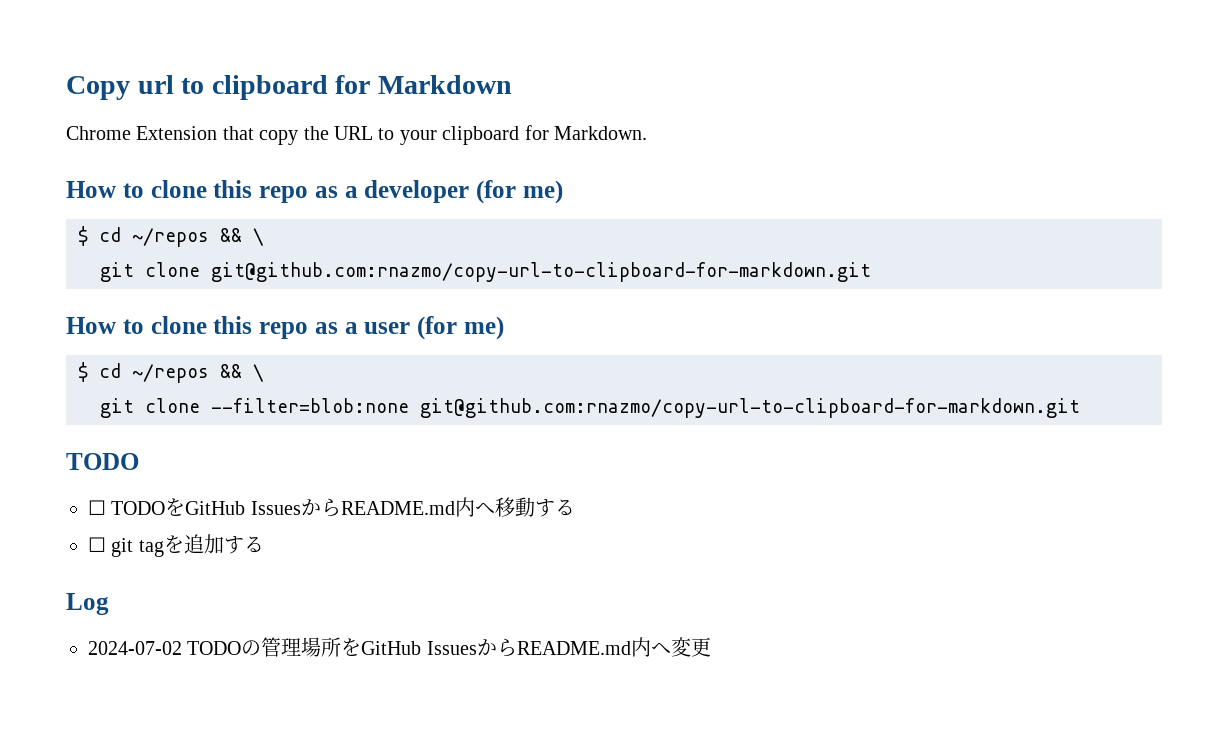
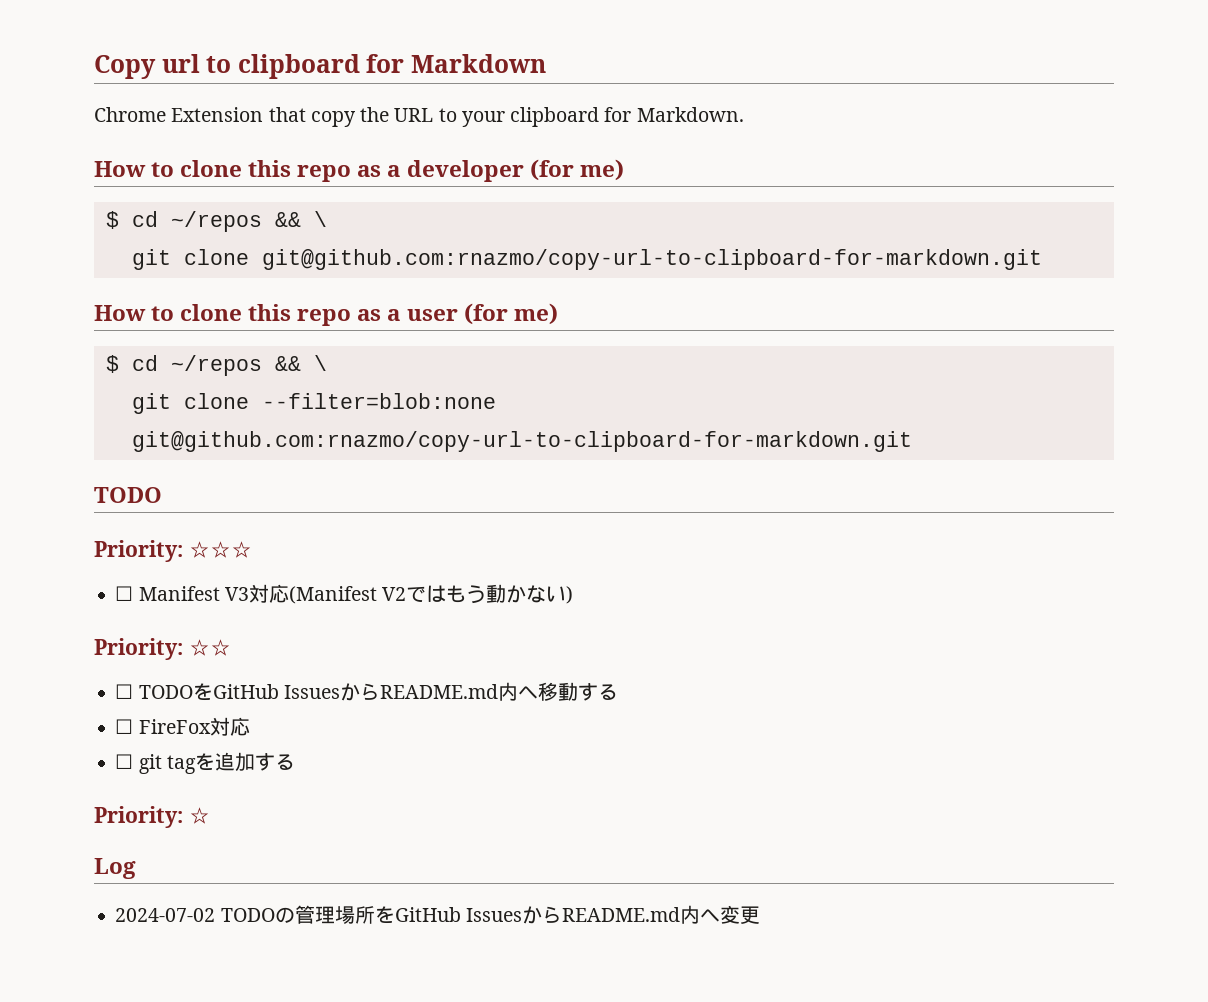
+ Priority: ☆☆☆
+ ☐ Manifest V3対応(Manifest V2ではもう動かない)
+ Priority: ☆☆
+ ☐ FireFox対応
+ Priority: ☆

